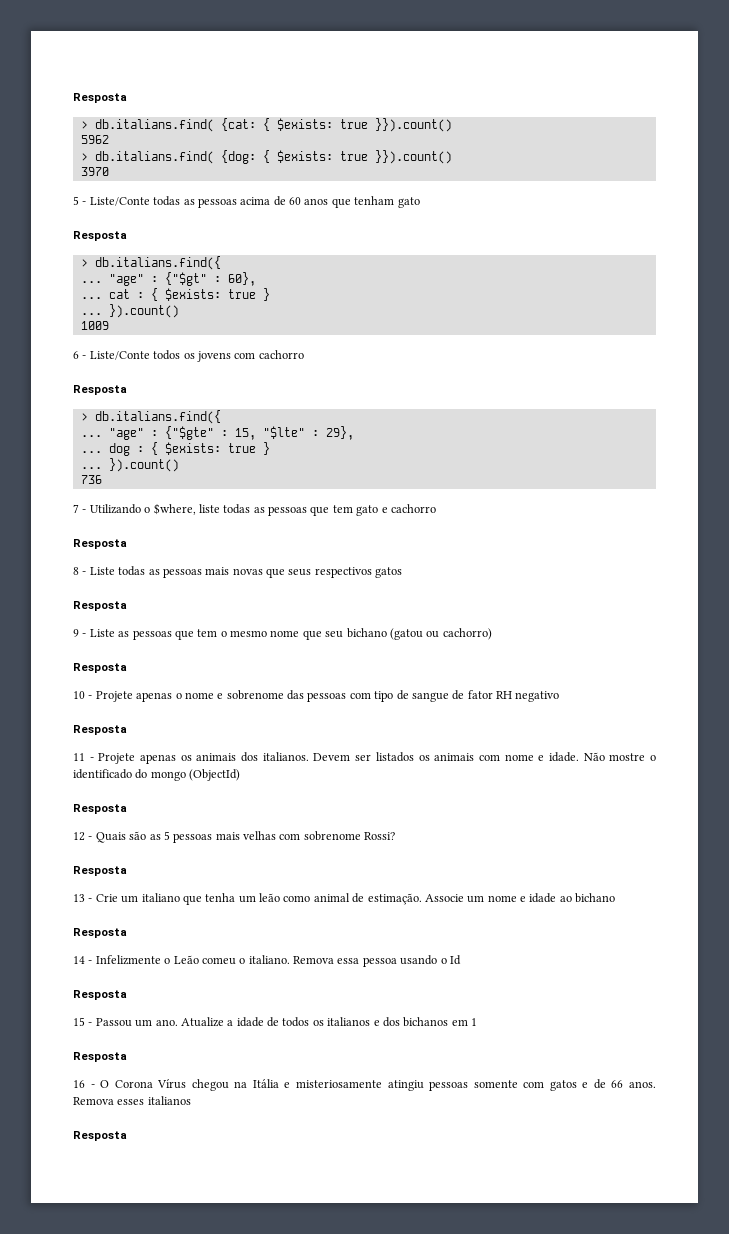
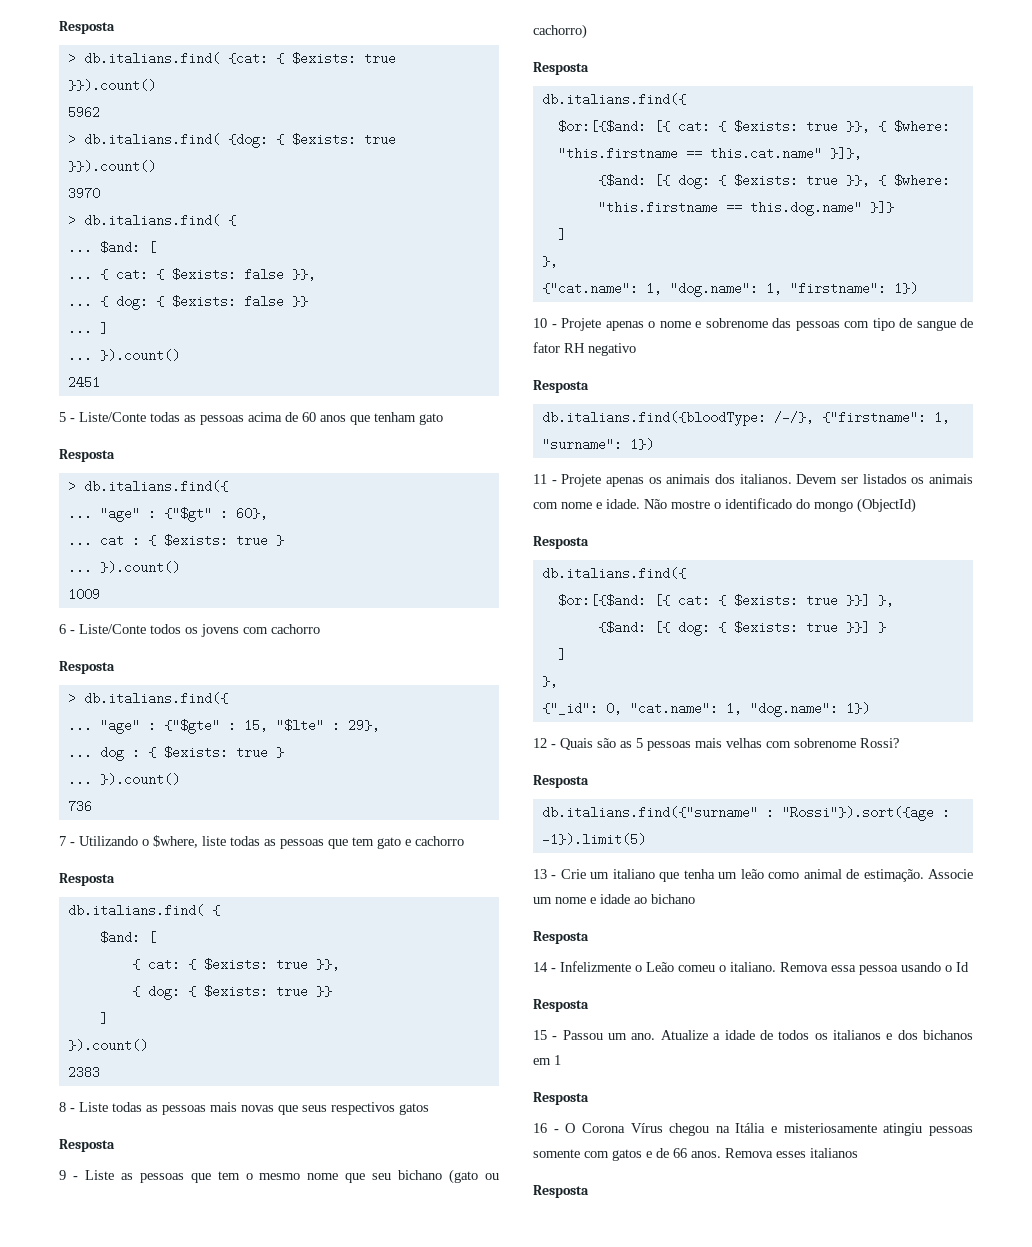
+ > db.italians.find( {
+ ... $and: [
+ ... { cat: { $exists: false }},
+ ... { dog: { $exists: false }}
+ ... ]
+ ... }).count()
+ 2451
  7 - Utilizando o $where, liste todas as pessoas que tem gato e cachorro
  Resposta
+ db.italians.find( {
+ $and: [
+ { cat: { $exists: true }},
+ { dog: { $exists: true }}
+ ]
+ }).count()
+ 2383
- 9 - Liste as pessoas que tem o mesmo nome que seu bichano (gatou ou cachorro)
+ 9 - Liste as pessoas que tem o mesmo nome que seu bichano (gato ou cachorro)
  Resposta
+ db.italians.find({
+ $or:[{$and: [{ cat: { $exists: true }}, { $where: "this.firstname == this.cat.name" }]},
+ {$and: [{ dog: { $exists: true }}, { $where: "this.firstname == this.dog.name" }]}
+ ]
+ },
+ {"cat.name": 1, "dog.name": 1, "firstname": 1})
+ db.italians.find({bloodType: /-/}, {"firstname": 1, "surname": 1})
  Não mostre o identificado do mongo (ObjectId)
  Resposta
+ db.italians.find({
+ $or:[{$and: [{ cat: { $exists: true }}] },
+ {$and: [{ dog: { $exists: true }}] }
+ ]
+ },
+ {"_id": 0, "cat.name": 1, "dog.name": 1})
+ db.italians.find({"surname" : "Rossi"}).sort({age : -1}).limit(5)

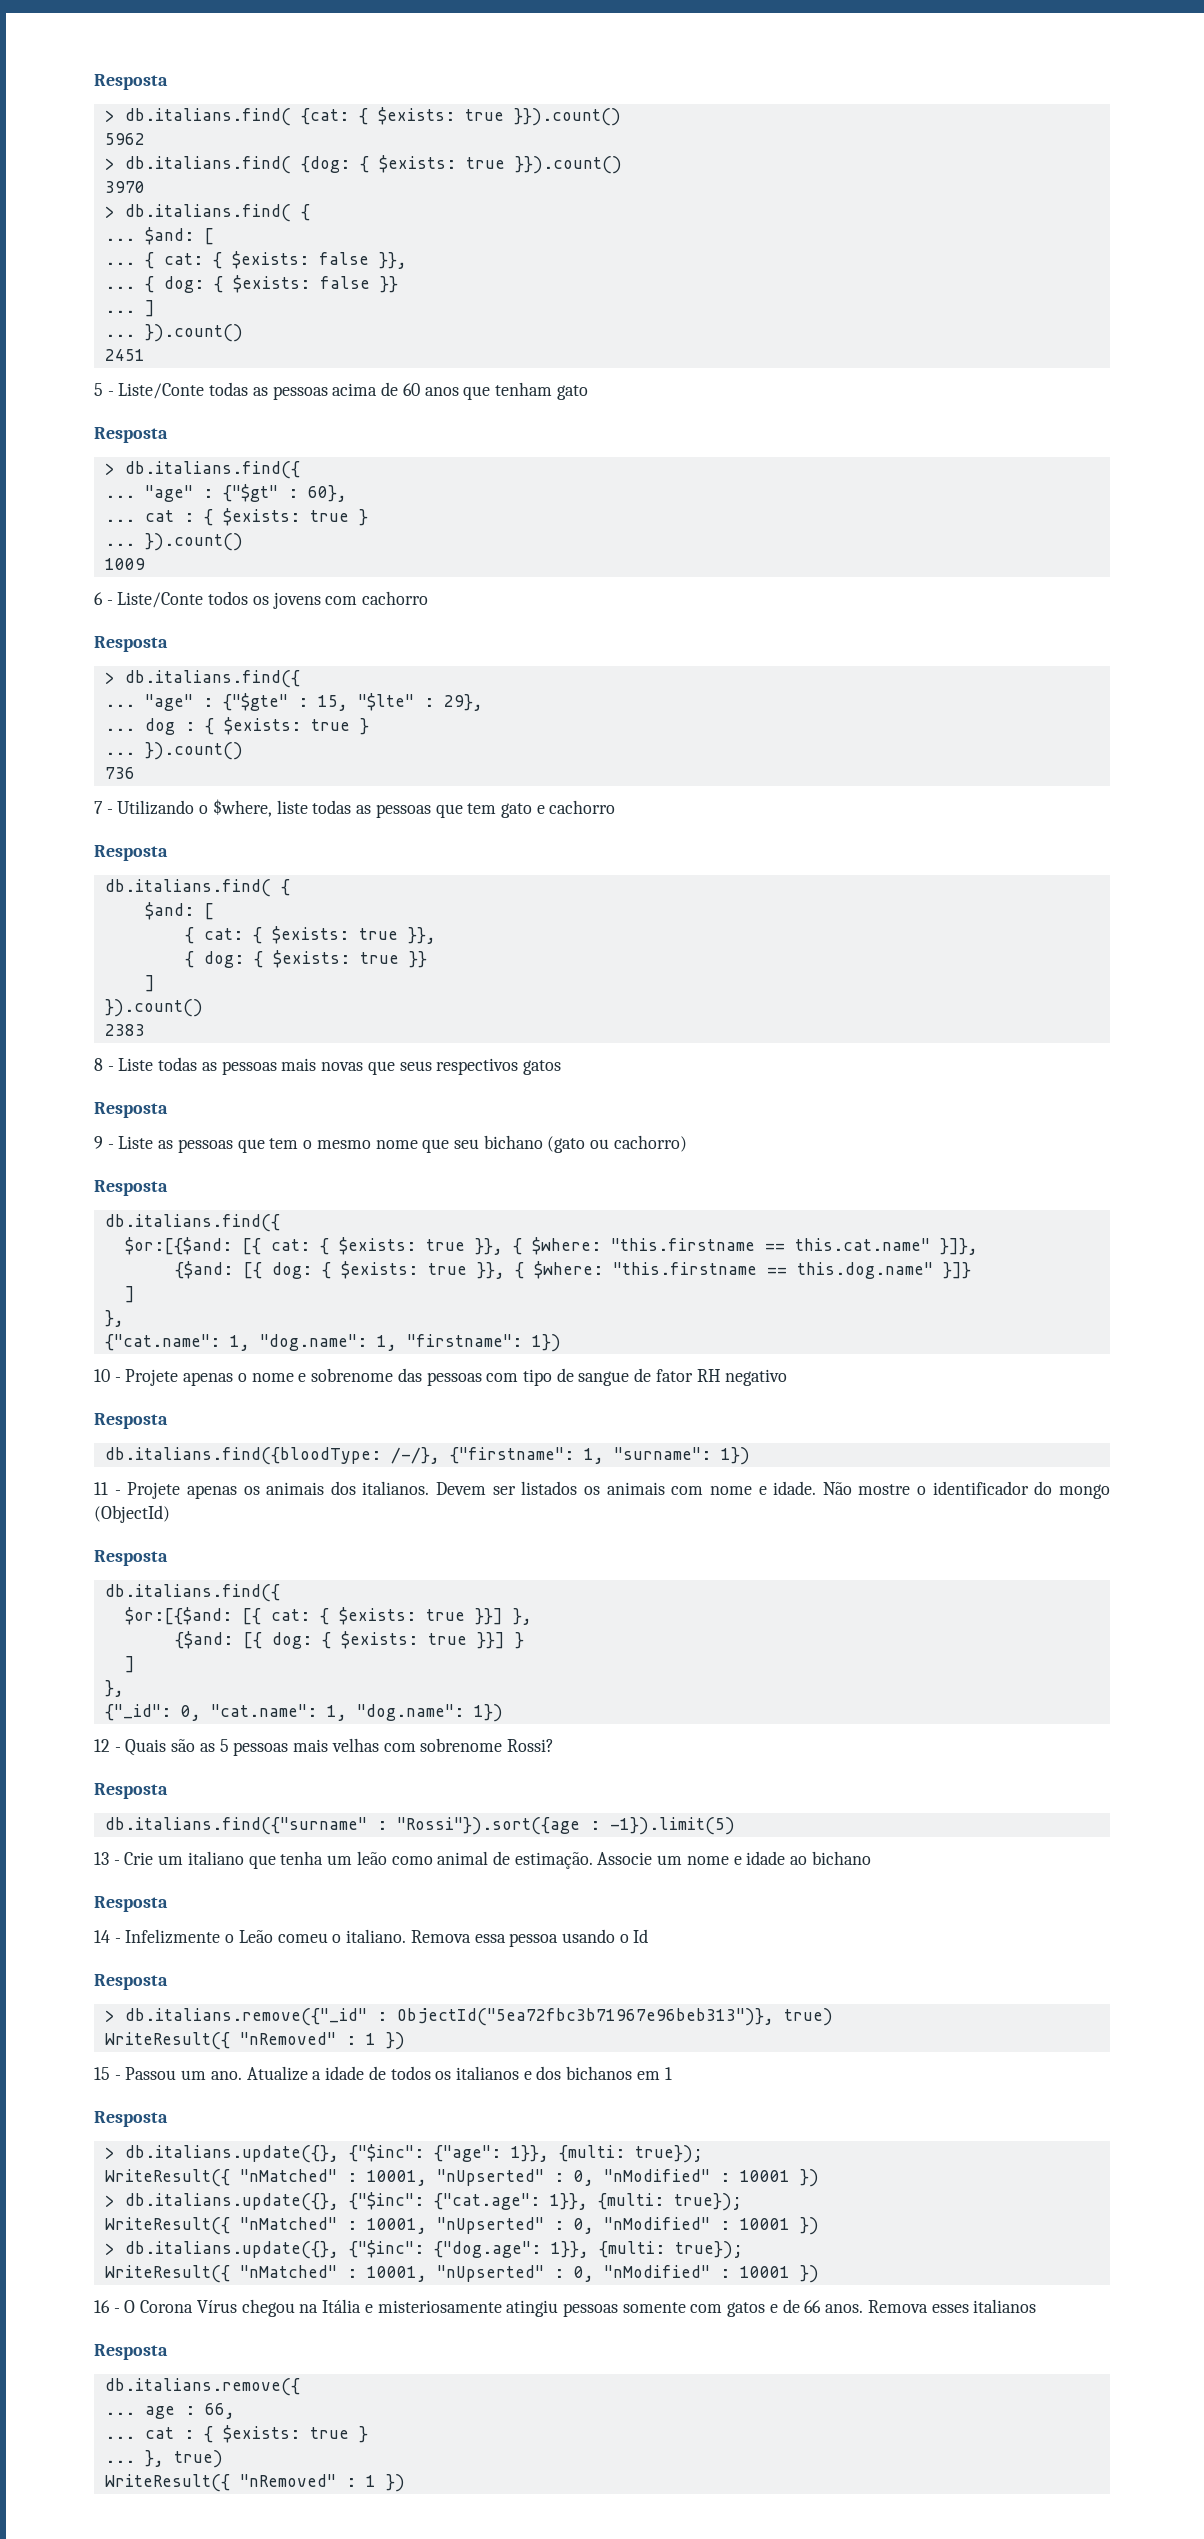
- Não mostre o identificado do mongo (ObjectId)
+ Não mostre o identificador do mongo (ObjectId)
+ > db.italians.remove({"_id" : ObjectId("5ea72fbc3b71967e96beb313")}, true)
+ WriteResult({ "nRemoved" : 1 })
+ > db.italians.update({}, {"$inc": {"age": 1}}, {multi: true});
+ WriteResult({ "nMatched" : 10001, "nUpserted" : 0, "nModified" : 10001 })
+ > db.italians.update({}, {"$inc": {"cat.age": 1}}, {multi: true});
+ WriteResult({ "nMatched" : 10001, "nUpserted" : 0, "nModified" : 10001 })
+ > db.italians.update({}, {"$inc": {"dog.age": 1}}, {multi: true});
+ WriteResult({ "nMatched" : 10001, "nUpserted" : 0, "nModified" : 10001 })
+ db.italians.remove({
+ ... age : 66,
+ ... cat : { $exists: true }
+ ... }, true)
+ WriteResult({ "nRemoved" : 1 })

